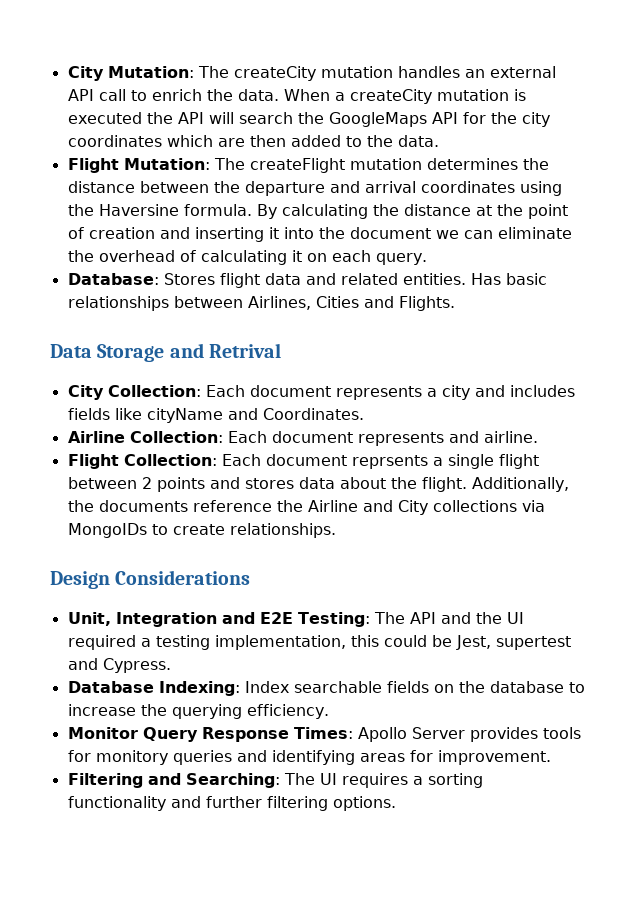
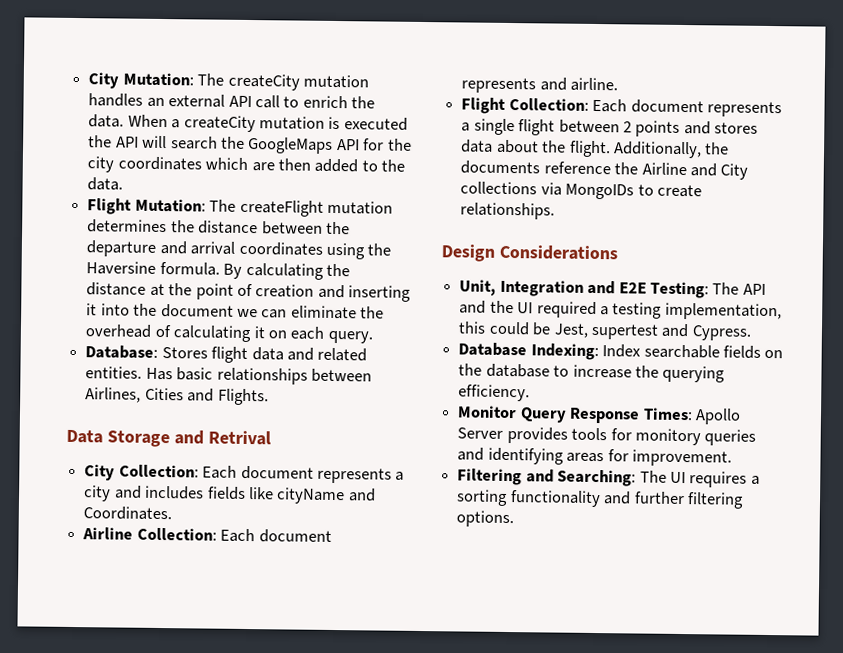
- Flight Collection: Each document reprsents a single flight between 2 points and stores data about the flight.
+ Flight Collection: Each document represents a single flight between 2 points and stores data about the flight.

